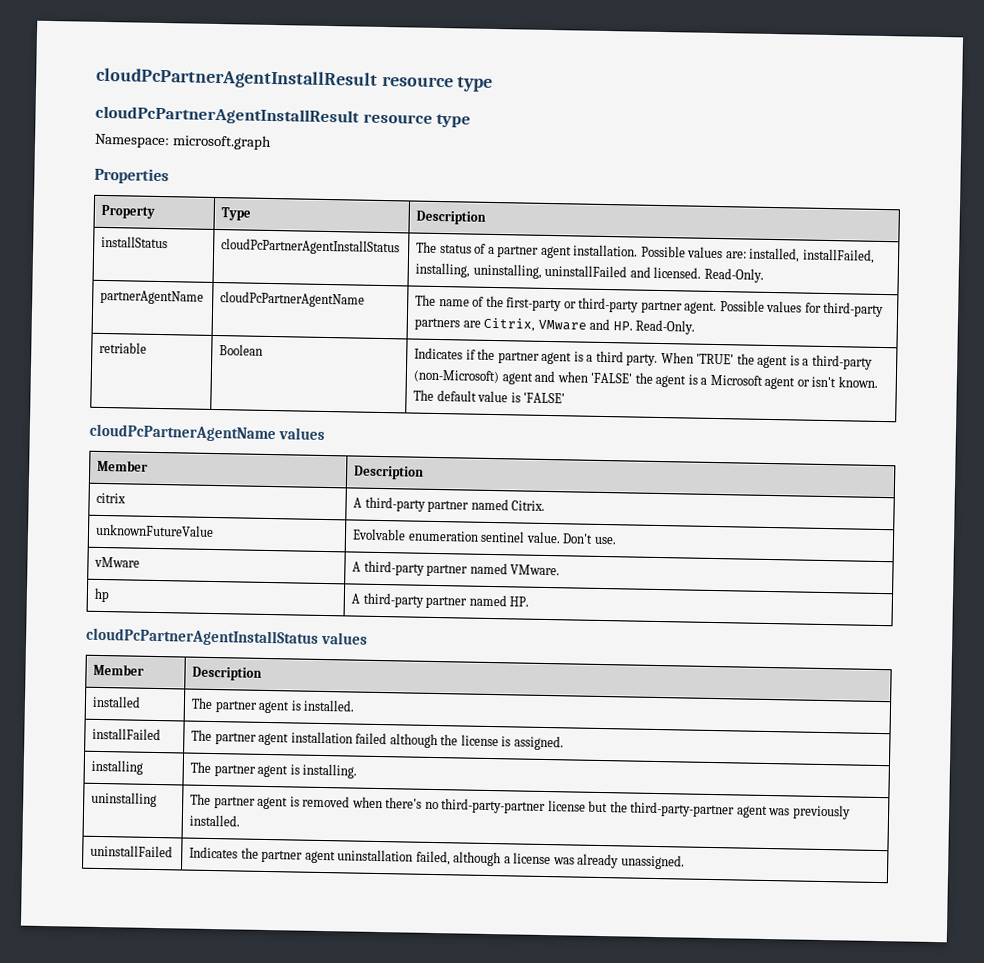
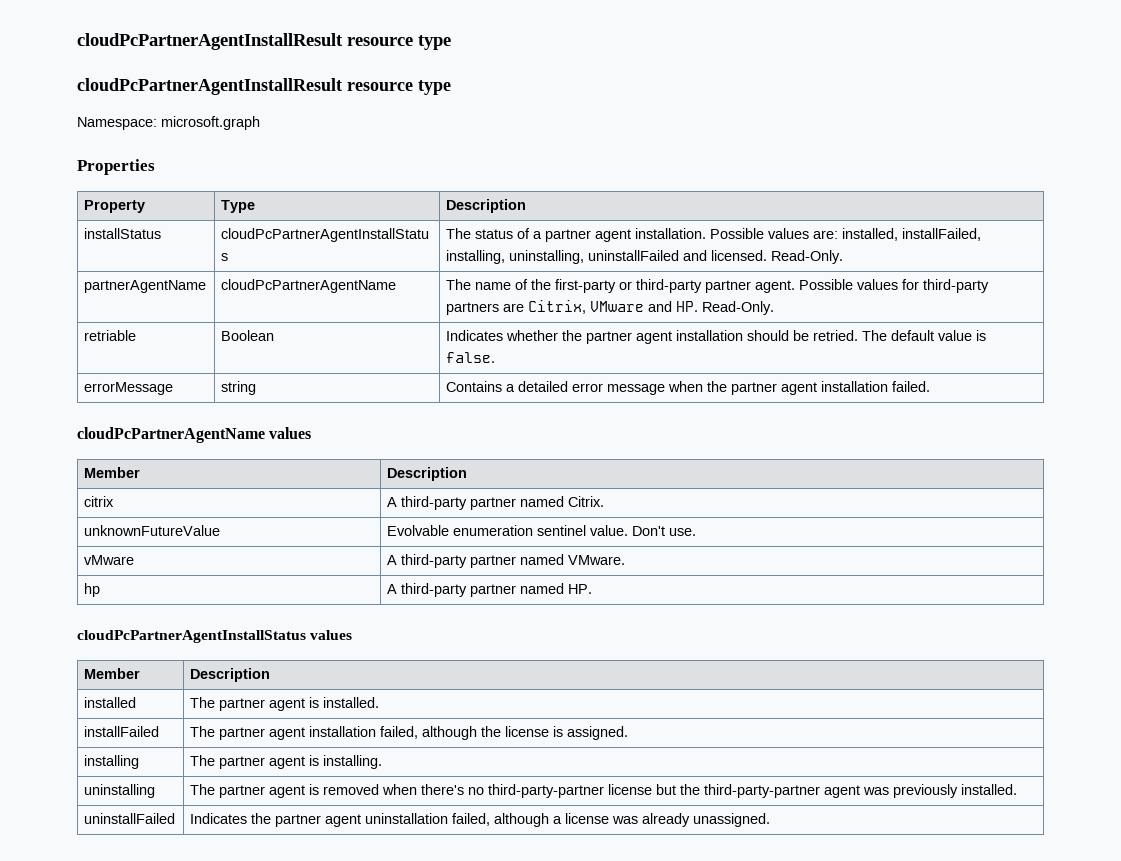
- retriable | Boolean | Indicates if the partner agent is a third party. When 'TRUE' the agent is a third-party (non-Microsoft) agent and when 'FALSE' the agent is a Microsoft agent or isn't known. The default value is 'FALSE'
+ retriable | Boolean | Indicates whether the partner agent installation should be retried. The default value is false.
+ errorMessage | string | Contains a detailed error message when the partner agent installation failed.
- installFailed | The partner agent installation failed although the license is assigned.
+ installFailed | The partner agent installation failed, although the license is assigned.

